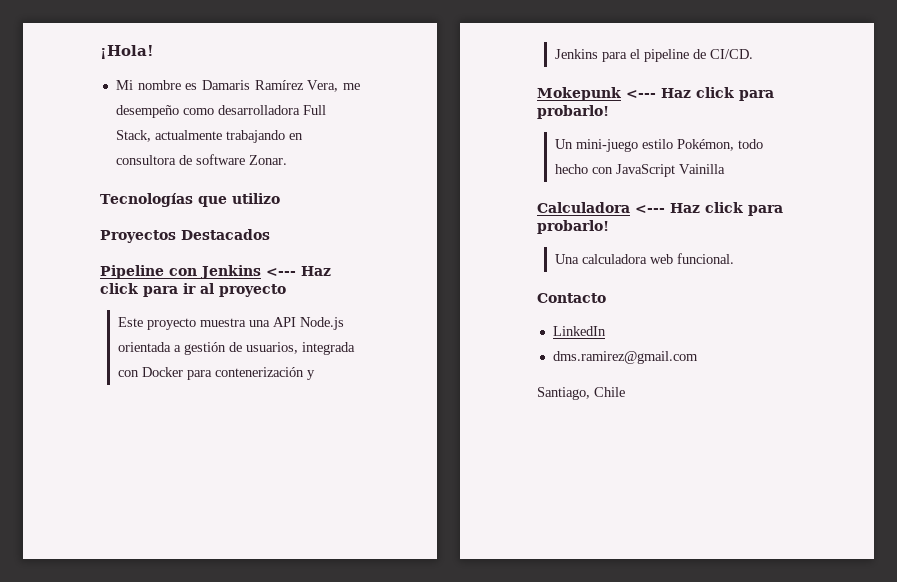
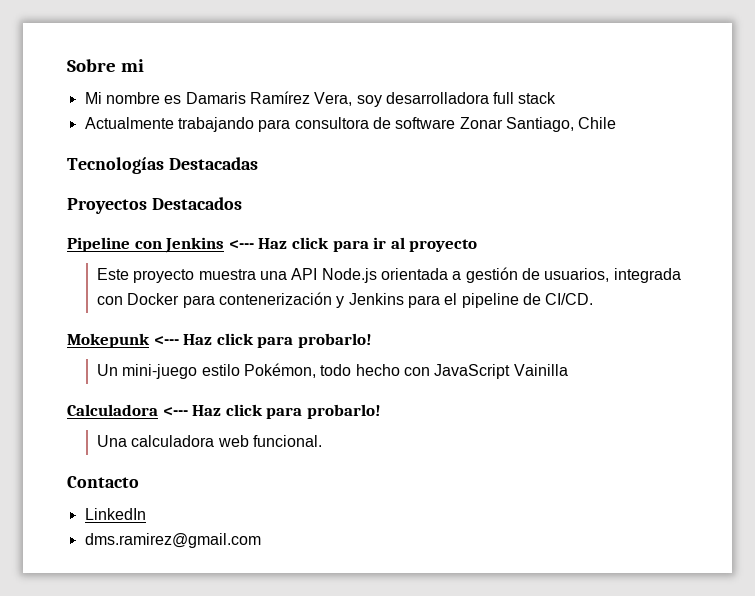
- ¡Hola!
+ Sobre mi
- Mi nombre es Damaris Ramírez Vera, me desempeño como desarrolladora Full Stack, actualmente trabajando en consultora de software Zonar.
+ Mi nombre es Damaris Ramírez Vera, soy desarrolladora full stack
+ Actualmente trabajando para consultora de software Zonar Santiago, Chile
- Tecnologías que utilizo
+ Tecnologías Destacadas
- Santiago, Chile

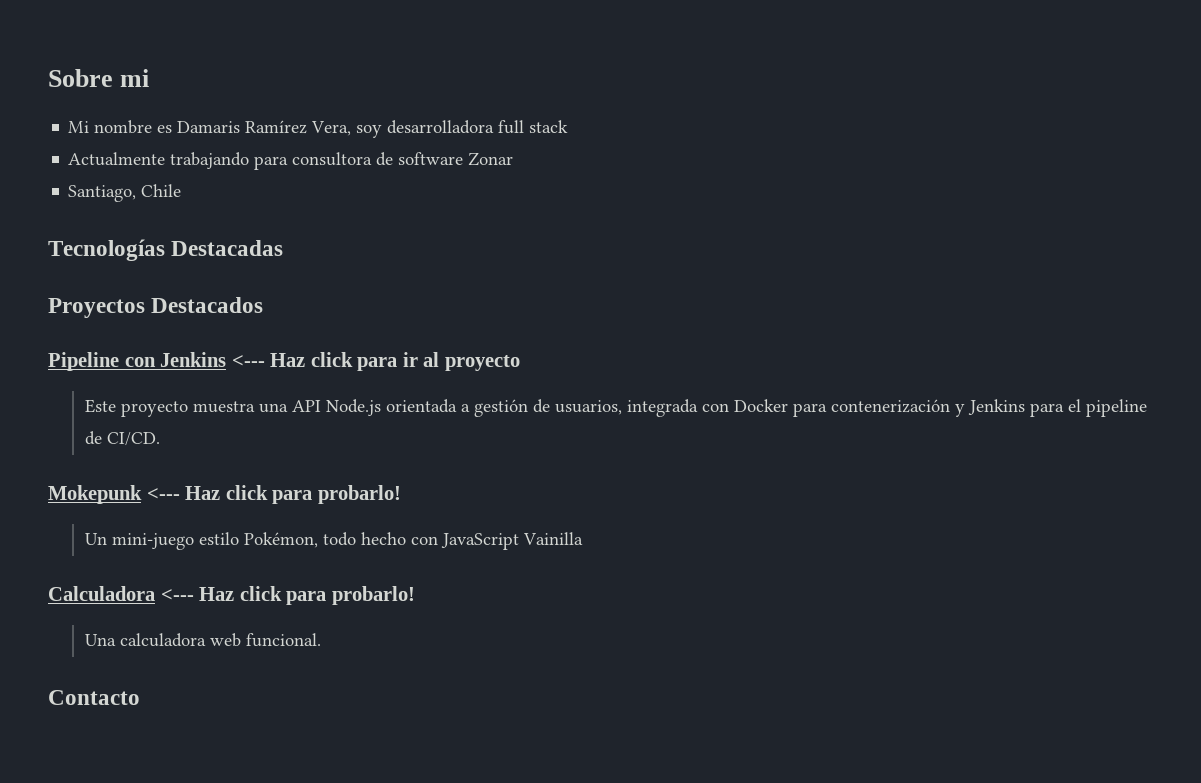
- Actualmente trabajando para consultora de software Zonar Santiago, Chile
+ Actualmente trabajando para consultora de software Zonar
+ Santiago, Chile
- LinkedIn
- dms.ramirez@gmail.com

